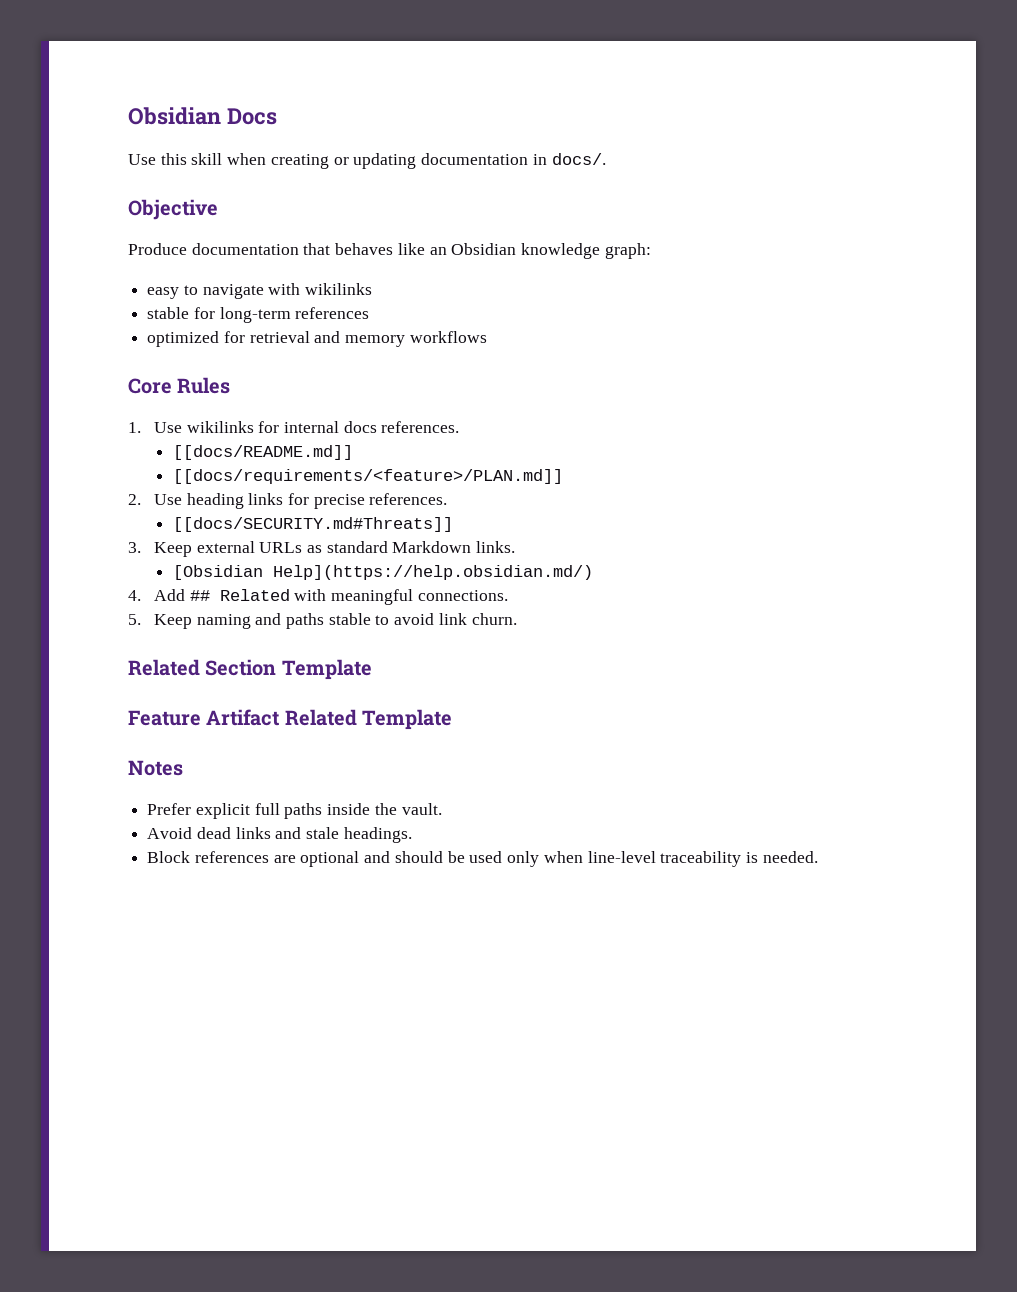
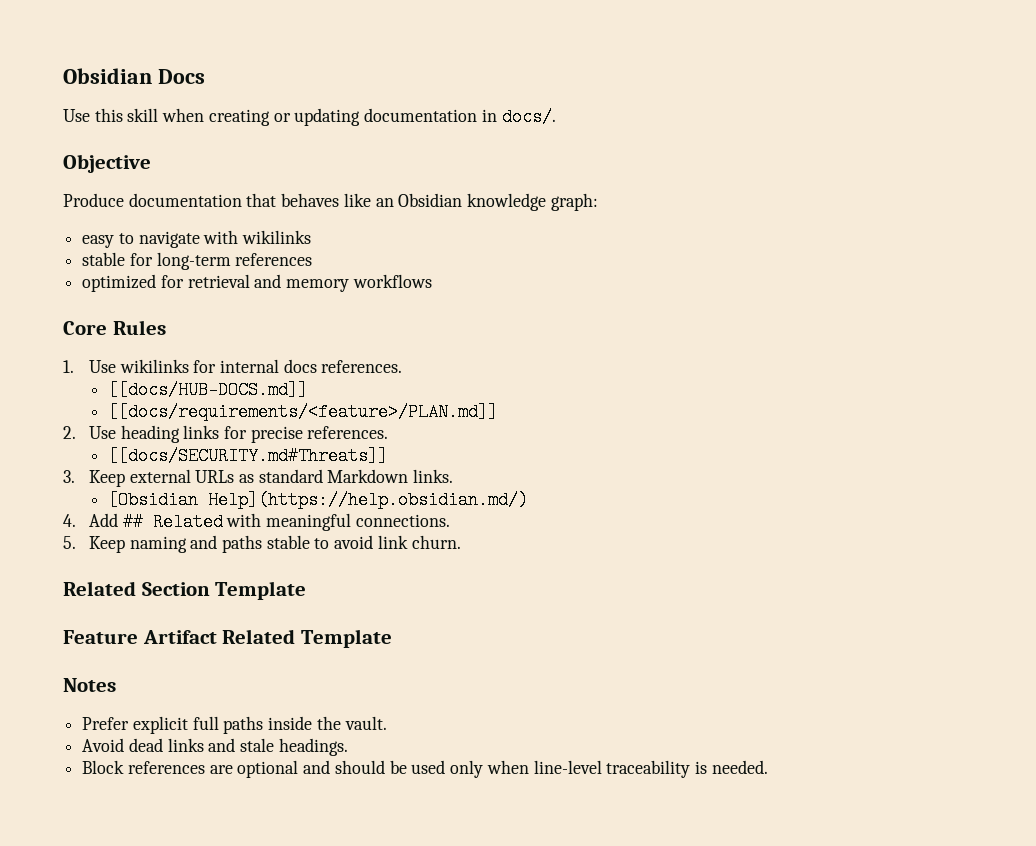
- [[docs/README.md]]
+ [[docs/HUB-DOCS.md]]

